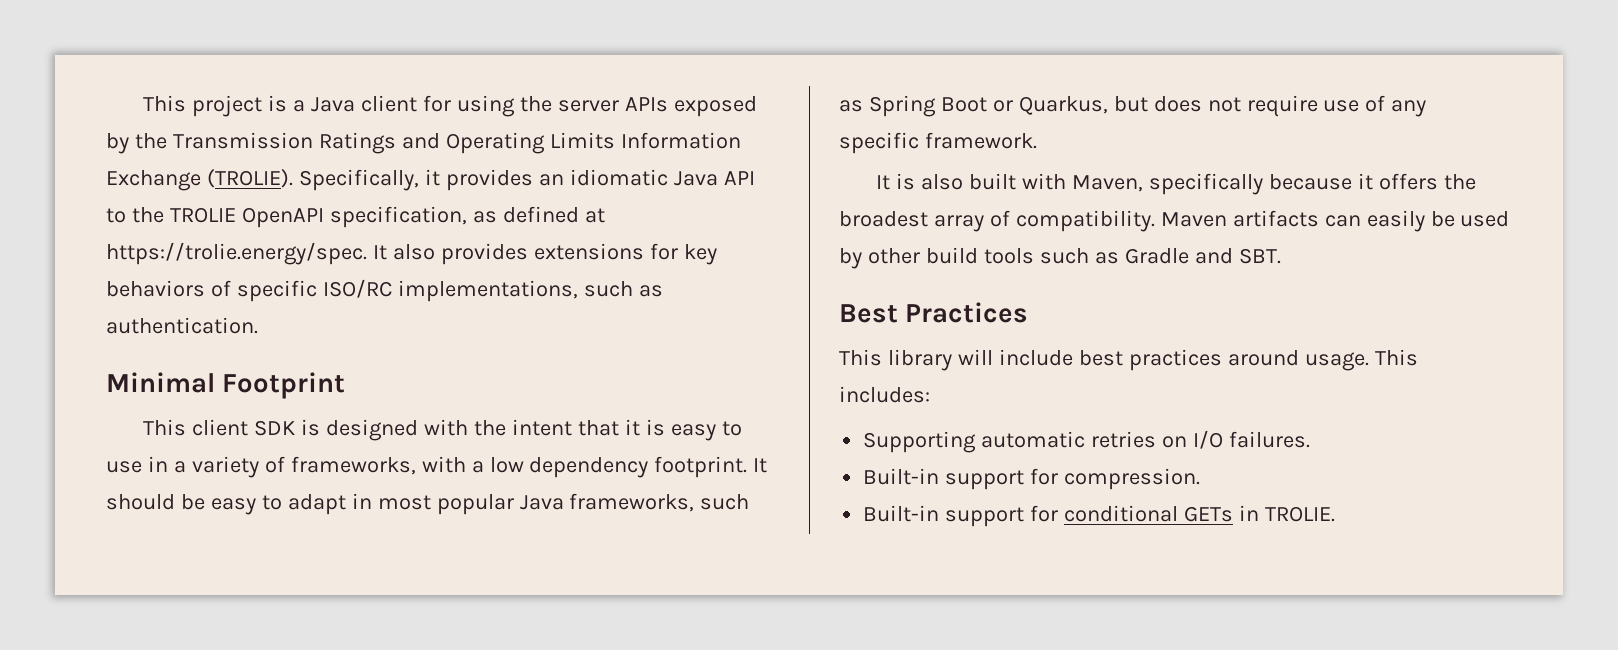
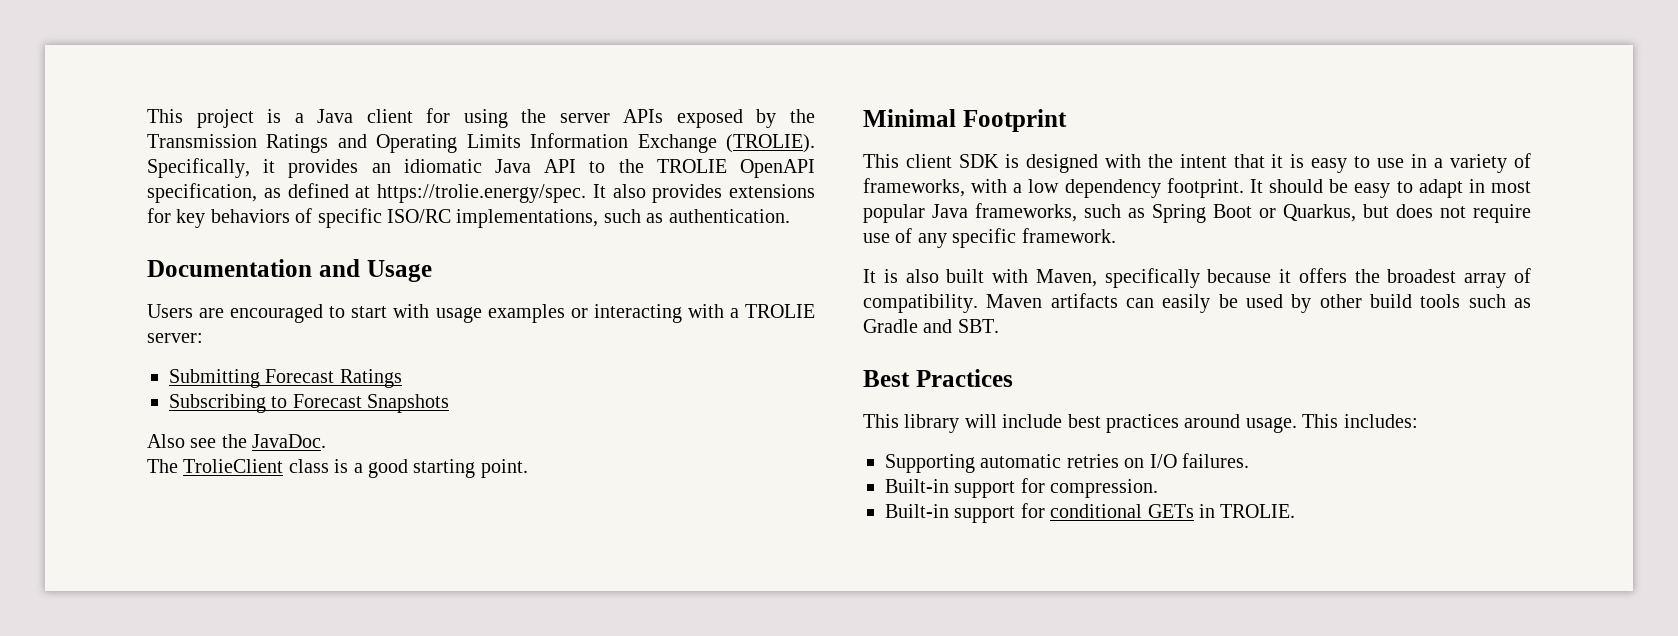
+ Documentation and Usage
+ Users are encouraged to start with usage examples or interacting with a TROLIE server:
+ Submitting Forecast Ratings
+ Subscribing to Forecast Snapshots
+ Also see the JavaDoc.
+ The TrolieClient class is a good starting point.

